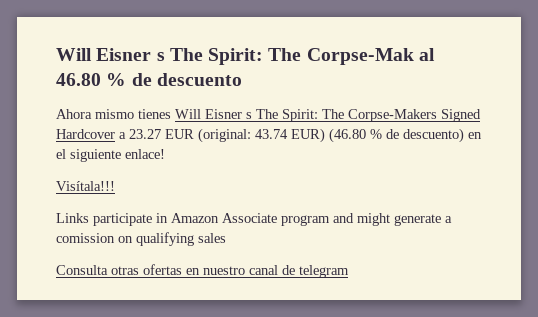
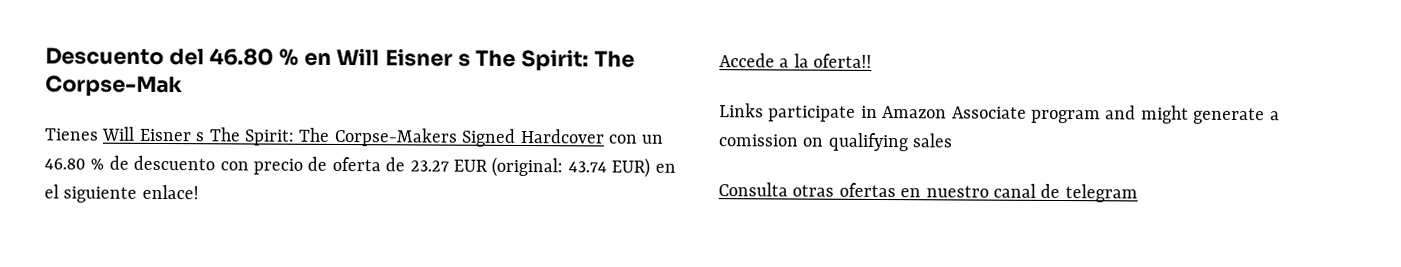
- Will Eisner s The Spirit: The Corpse-Mak al 46.80 % de descuento
- Ahora mismo tienes Will Eisner s The Spirit: The Corpse-Makers Signed Hardcover a 23.27 EUR (original: 43.74 EUR) (46.80 % de descuento) en el siguiente enlace!
+ Descuento del 46.80 % en Will Eisner s The Spirit: The Corpse-Mak
+ Tienes Will Eisner s The Spirit: The Corpse-Makers Signed Hardcover con un 46.80 % de descuento con precio de oferta de 23.27 EUR (original: 43.74 EUR) en el siguiente enlace!
- Visítala!!!
+ Accede a la oferta!!

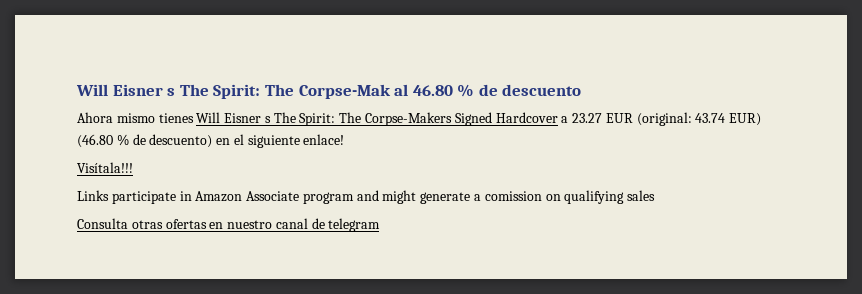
- Descuento del 46.80 % en Will Eisner s The Spirit: The Corpse-Mak
- Tienes Will Eisner s The Spirit: The Corpse-Makers Signed Hardcover con un 46.80 % de descuento con precio de oferta de 23.27 EUR (original: 43.74 EUR) en el siguiente enlace!
+ Will Eisner s The Spirit: The Corpse-Mak al 46.80 % de descuento
+ Ahora mismo tienes Will Eisner s The Spirit: The Corpse-Makers Signed Hardcover a 23.27 EUR (original: 43.74 EUR) (46.80 % de descuento) en el siguiente enlace!
- Accede a la oferta!!
+ Visítala!!!

